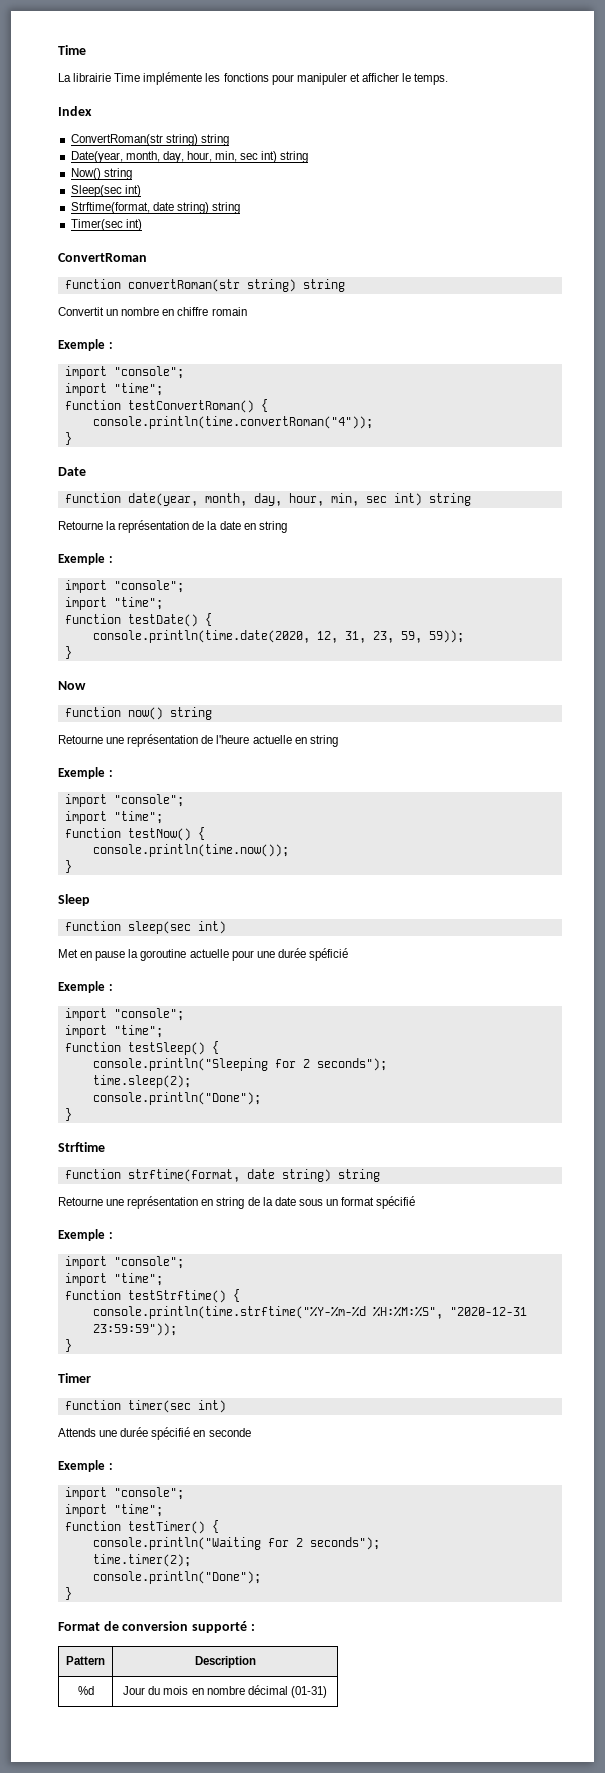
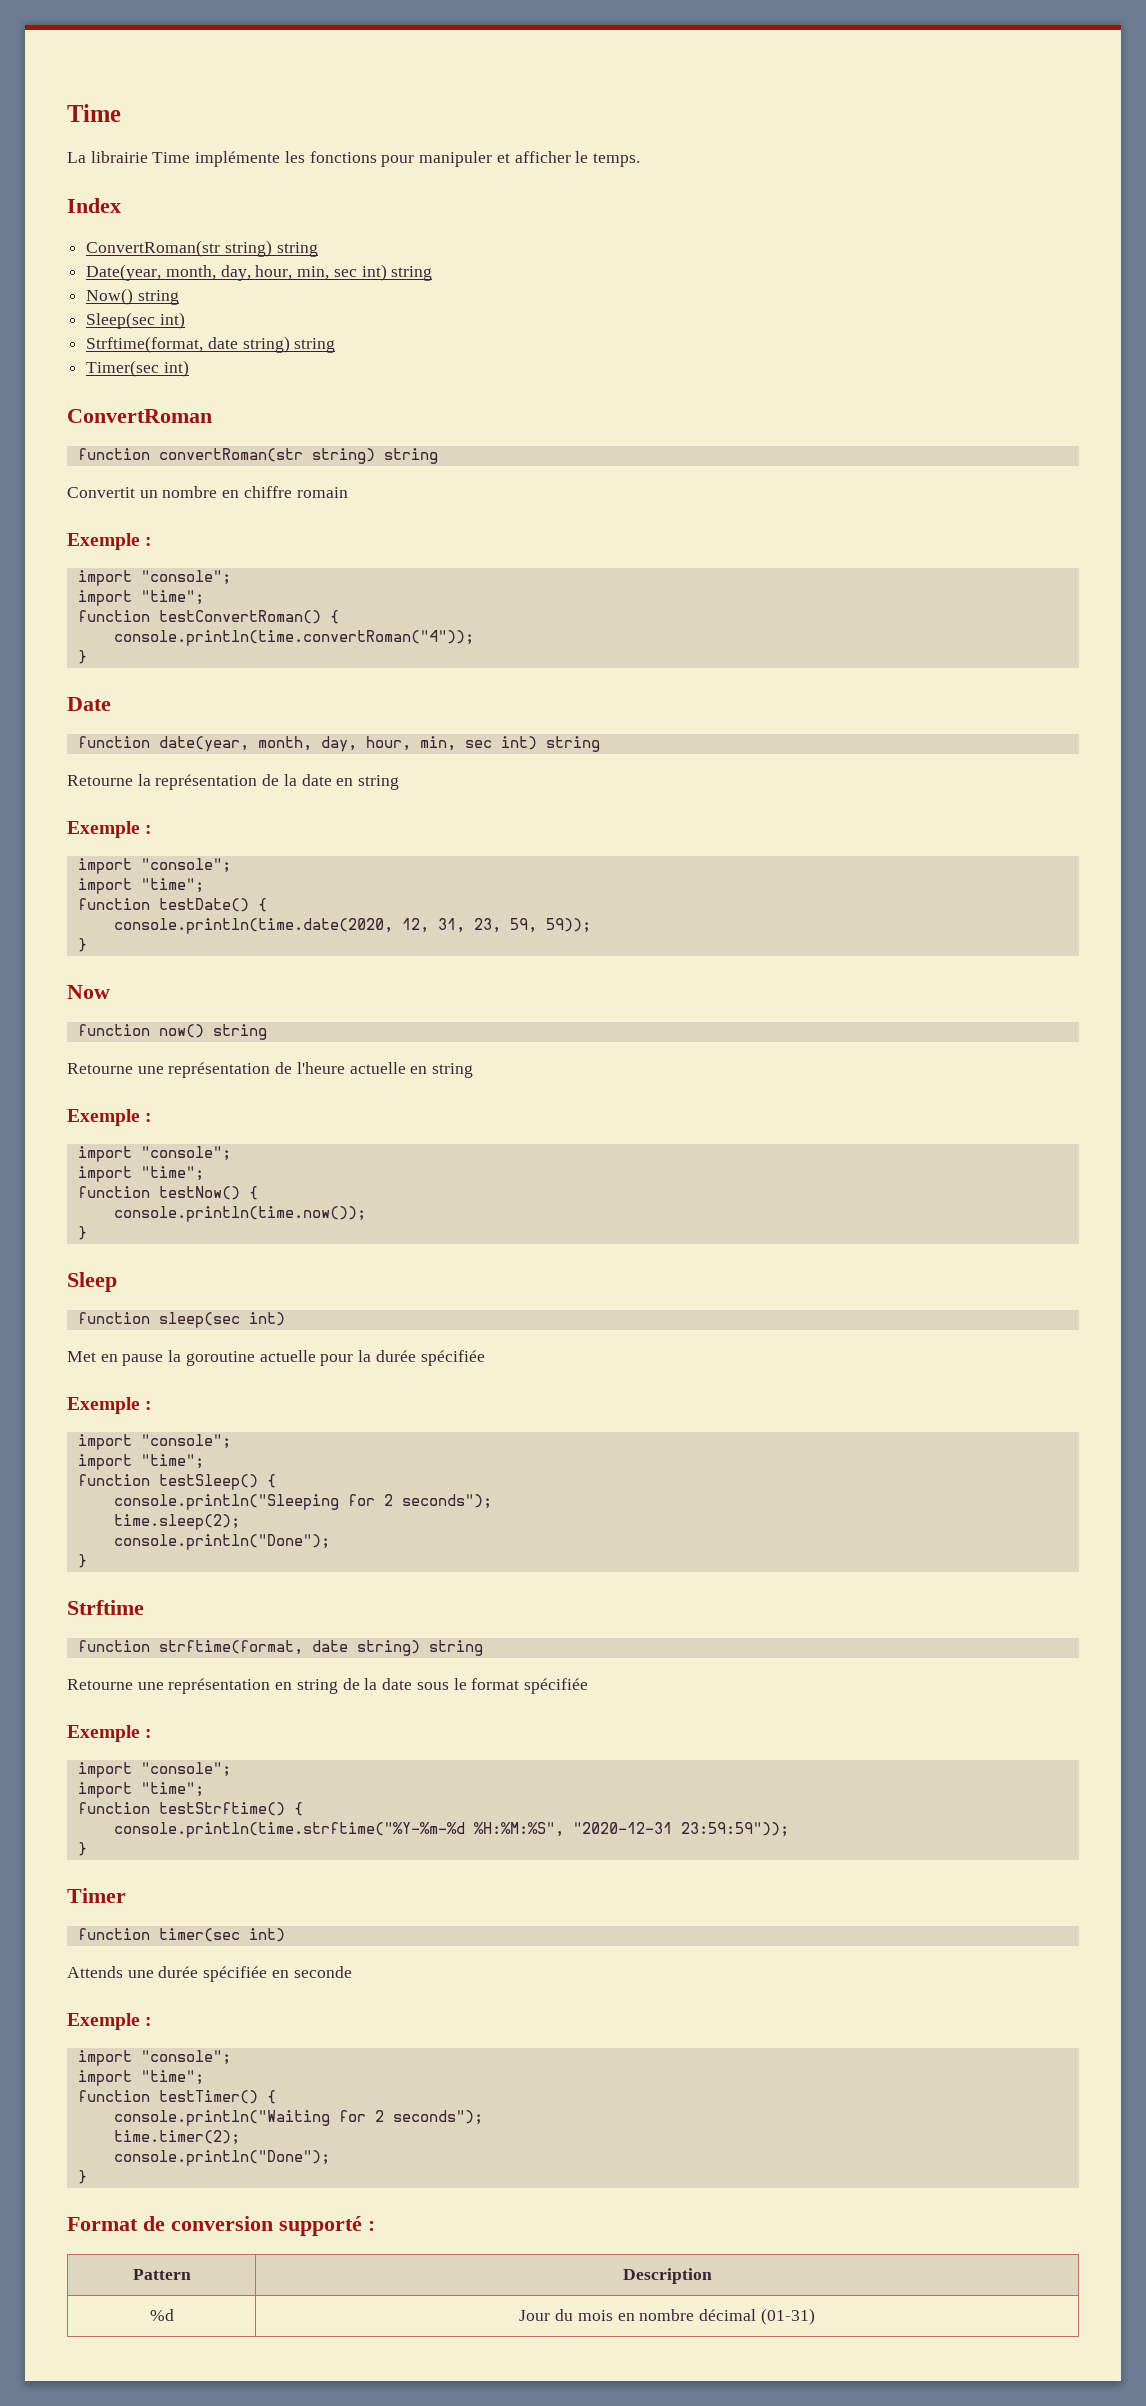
- Met en pause la goroutine actuelle pour une durée spéficié
+ Met en pause la goroutine actuelle pour la durée spécifiée
- Retourne une représentation en string de la date sous un format spécifié
+ Retourne une représentation en string de la date sous le format spécifiée
- Attends une durée spécifié en seconde
+ Attends une durée spécifiée en seconde

